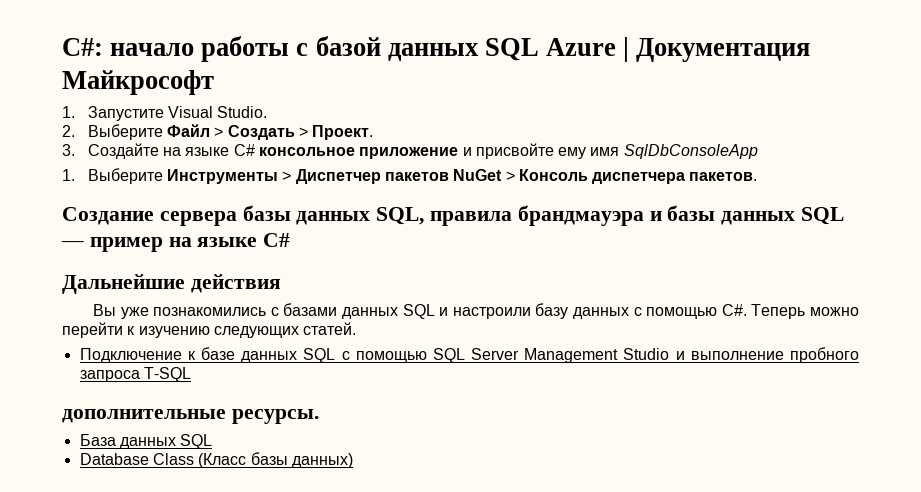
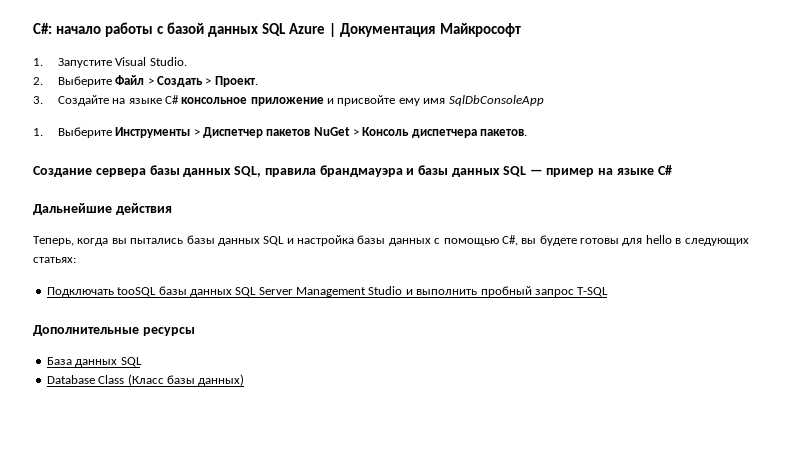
- Вы уже познакомились с базами данных SQL и настроили базу данных с помощью C#. Теперь можно перейти к изучению следующих статей.
- Подключение к базе данных SQL с помощью SQL Server Management Studio и выполнение пробного запроса T-SQL
+ Теперь, когда вы пытались базы данных SQL и настройка базы данных с помощью C#, вы будете готовы для hello в следующих статьях:
+ Подключать tooSQL базы данных SQL Server Management Studio и выполнить пробный запрос T-SQL
- дополнительные ресурсы.
+ Дополнительные ресурсы

